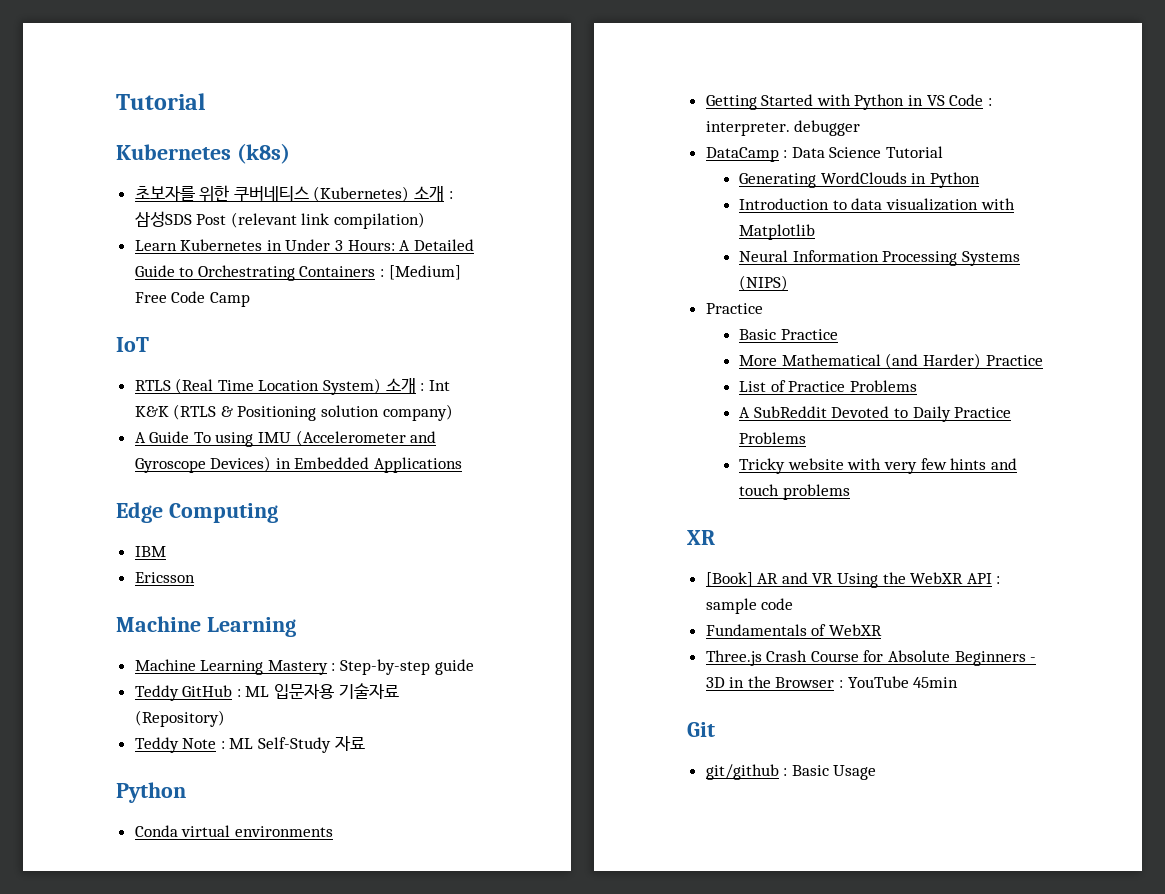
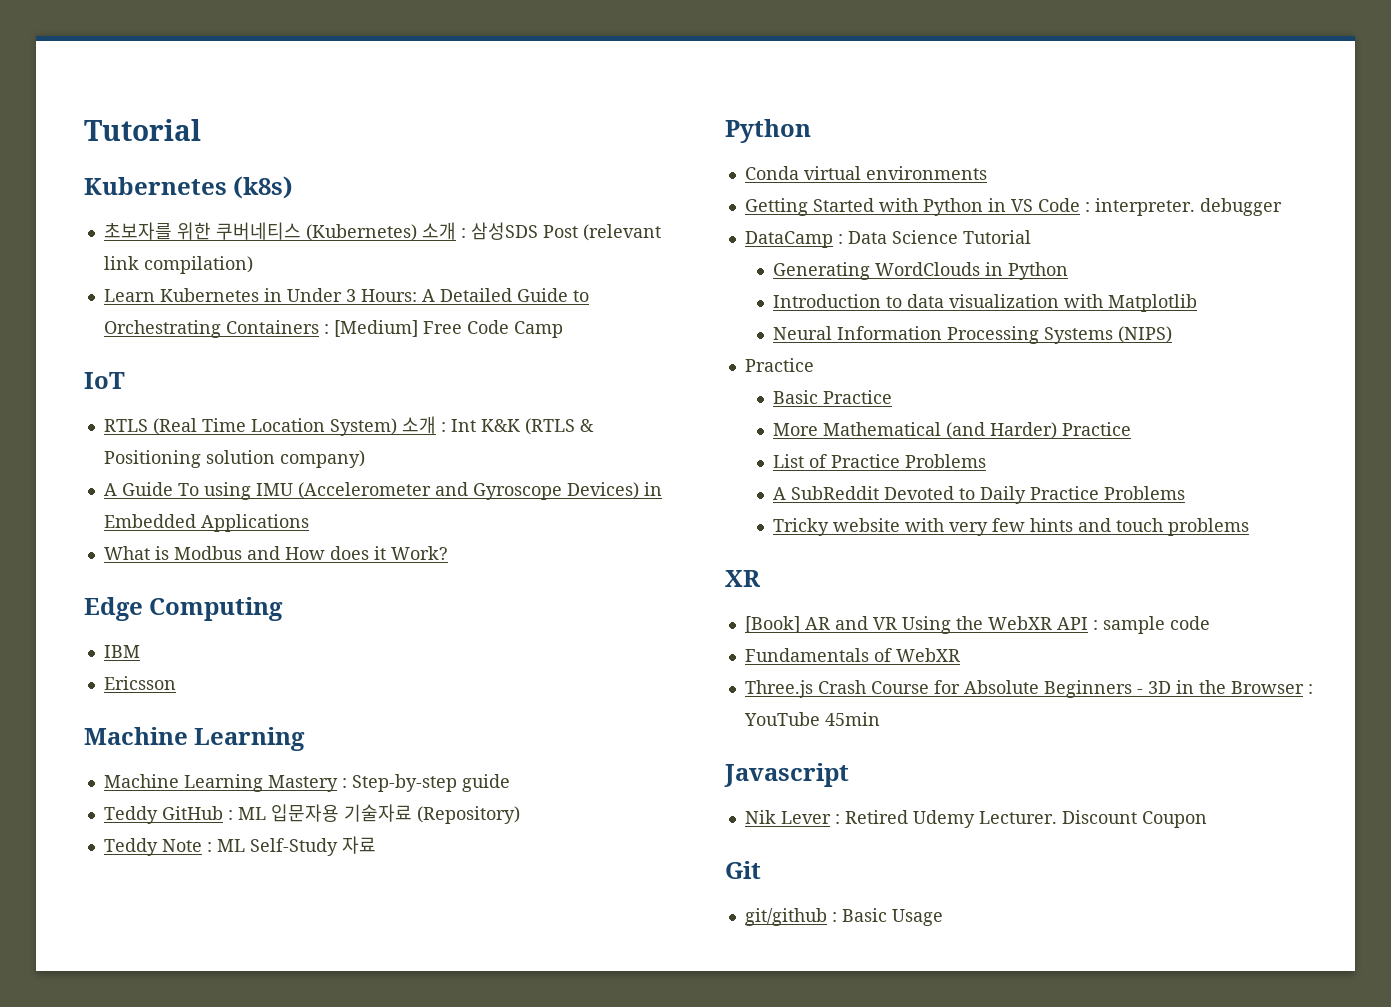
+ What is Modbus and How does it Work?
+ Javascript
+ Nik Lever : Retired Udemy Lecturer. Discount Coupon

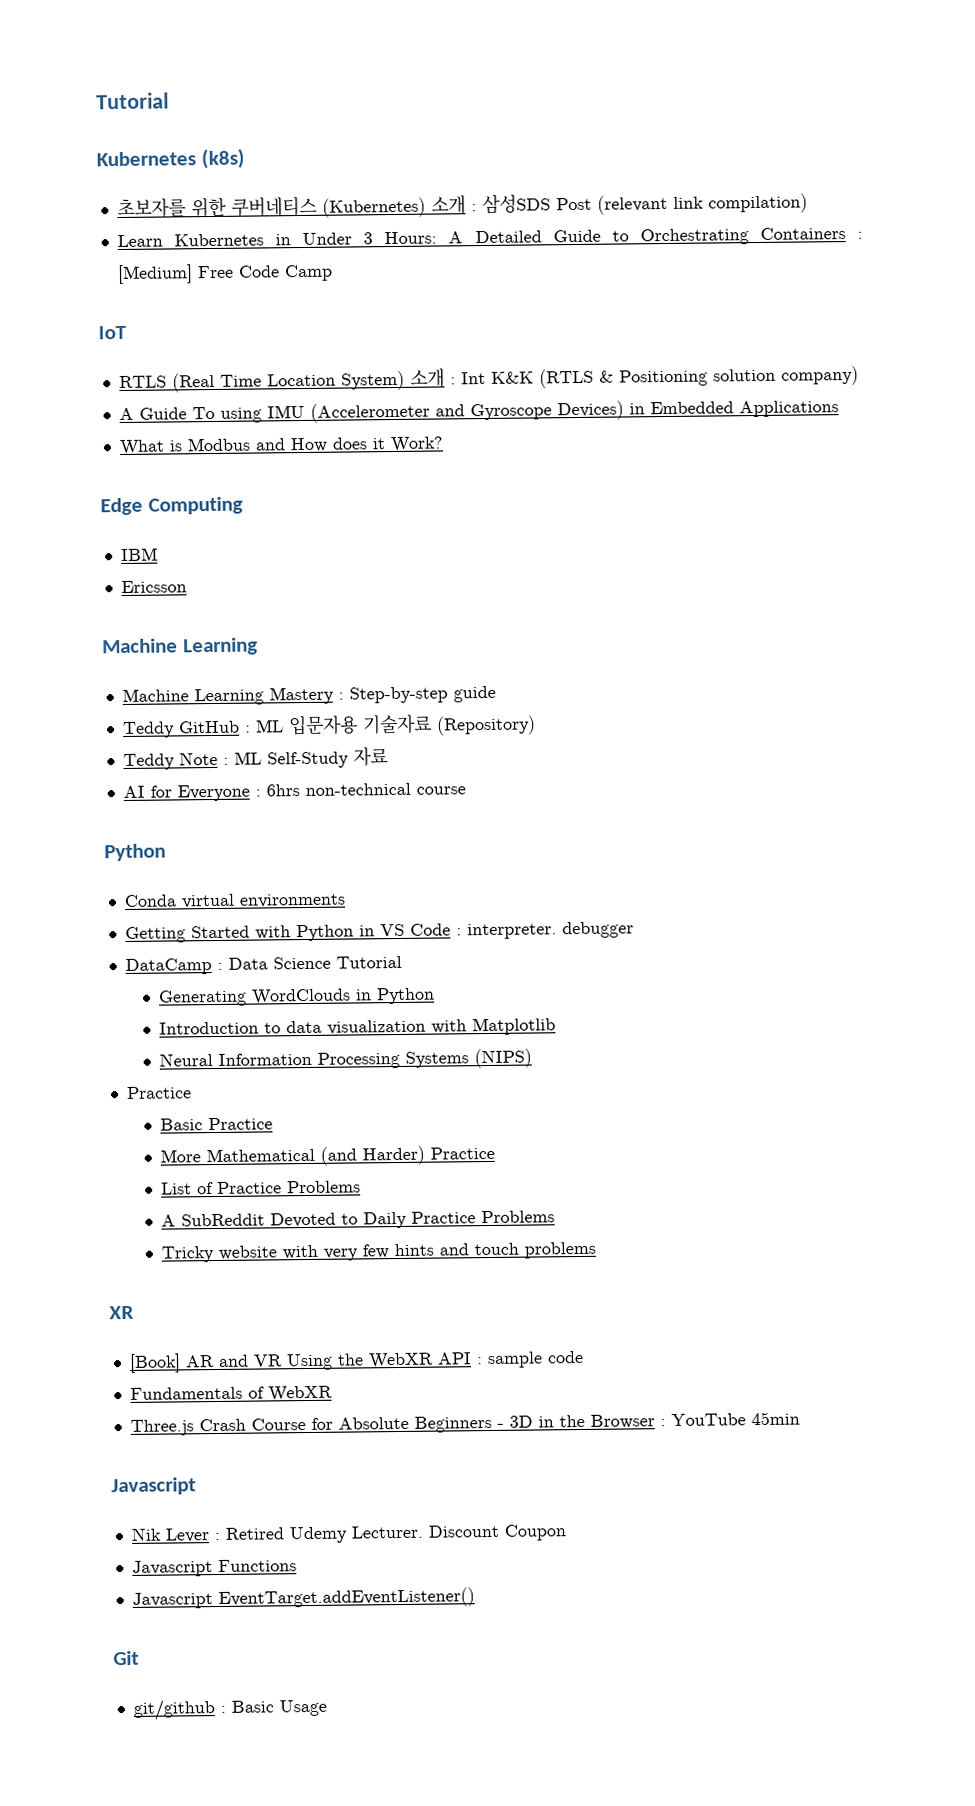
+ AI for Everyone : 6hrs non-technical course
+ Javascript Functions
+ Javascript EventTarget.addEventListener()

